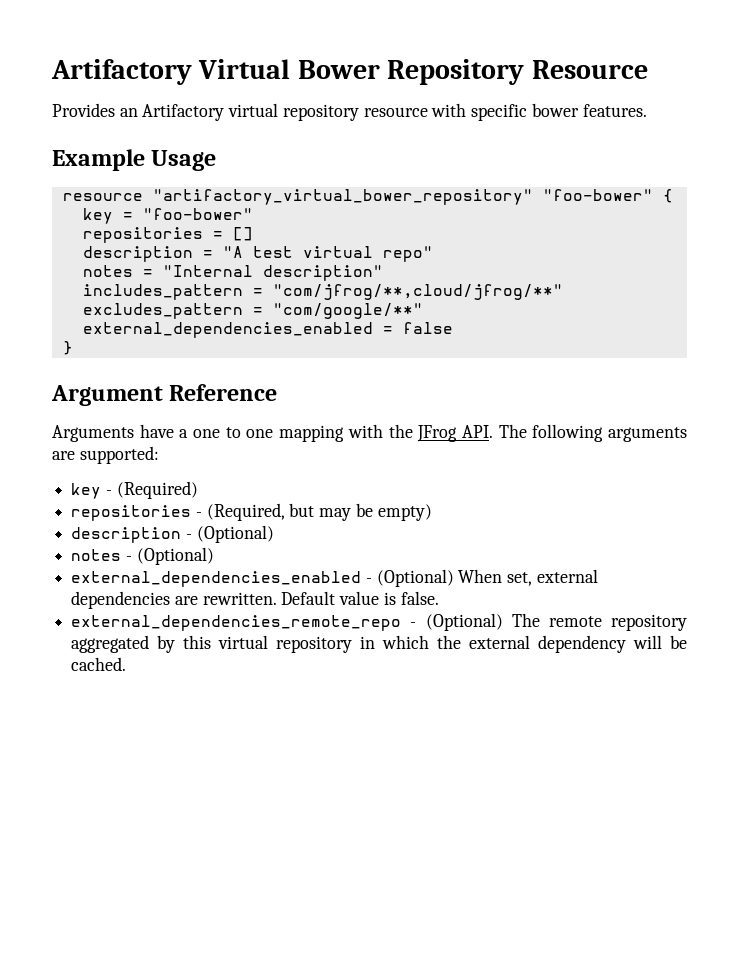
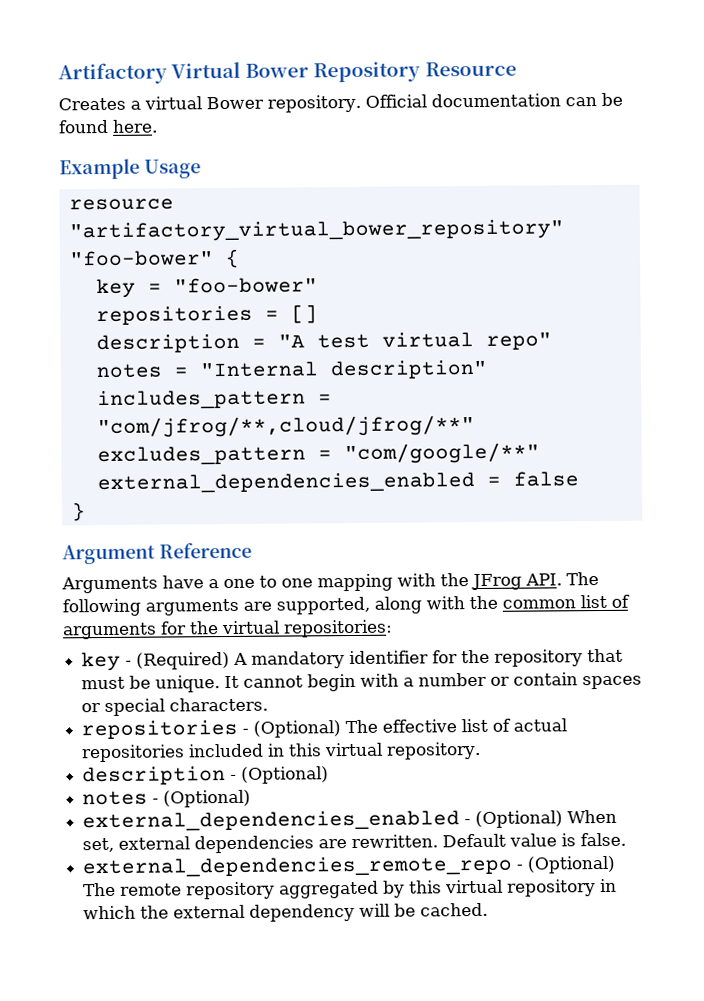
- Provides an Artifactory virtual repository resource with specific bower features.
+ Creates a virtual Bower repository. Official documentation can be found here.
- Arguments have a one to one mapping with the JFrog API. The following arguments are supported:
- key - (Required)
- repositories - (Required, but may be empty)
+ Arguments have a one to one mapping with the JFrog API. The following arguments are supported, along with the common list of arguments for the virtual repositories:
+ key - (Required) A mandatory identifier for the repository that must be unique. It cannot begin with a number or contain spaces or special characters.
+ repositories - (Optional) The effective list of actual repositories included in this virtual repository.

